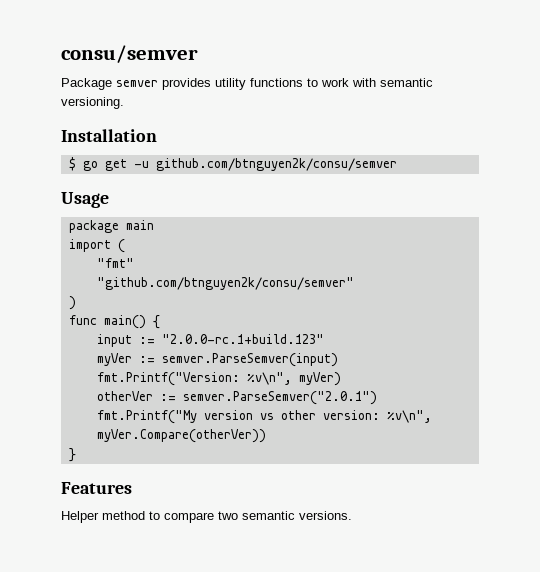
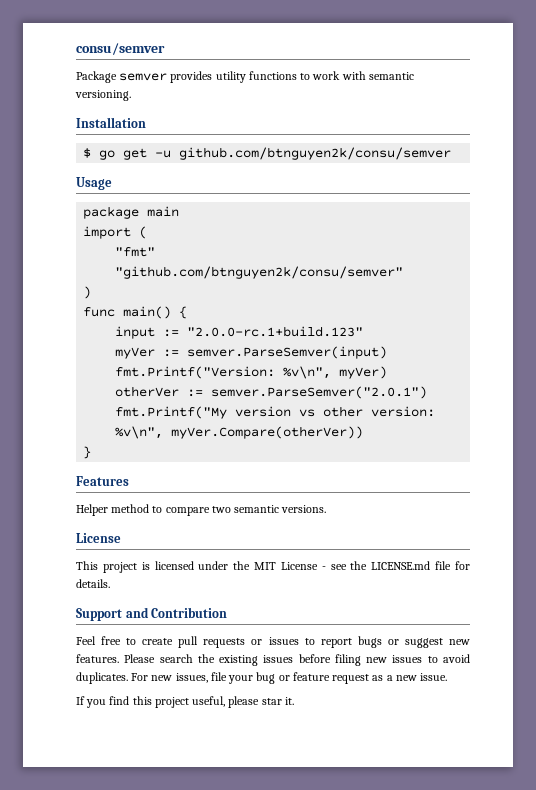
  Helper method to compare two semantic versions.
+ License
+ This project is licensed under the MIT License - see the LICENSE.md file for details.
+ Support and Contribution
+ Feel free to create pull requests or issues to report bugs or suggest new features. Please search the existing issues before filing new issues to avoid duplicates. For new issues, file your bug or feature request as a new issue.
+ If you find this project useful, please star it.

